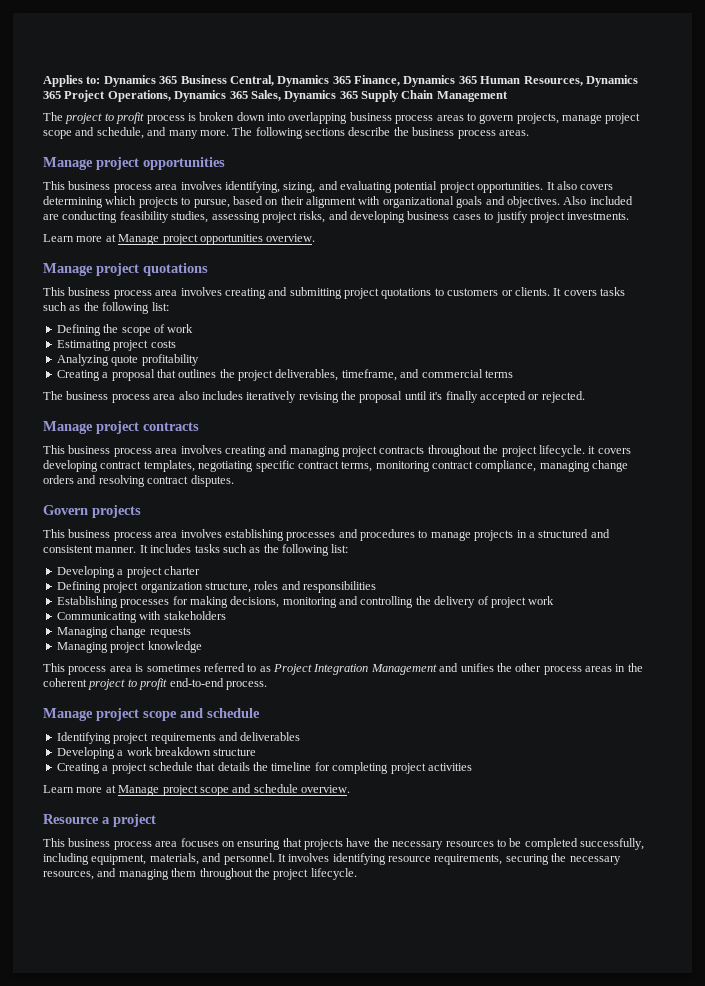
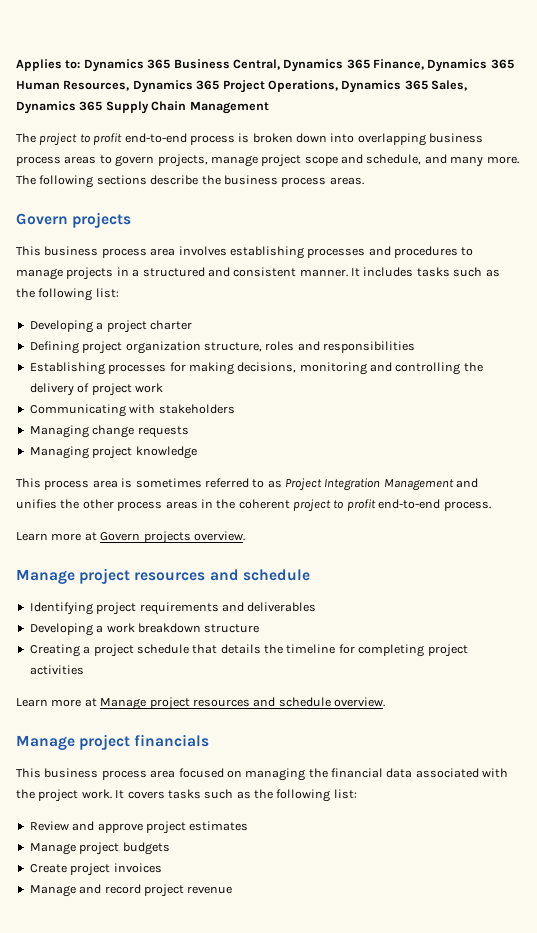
- The project to profit process is broken down into overlapping business process areas to govern projects, manage project scope and schedule, and many more.
+ The project to profit end-to-end process is broken down into overlapping business process areas to govern projects, manage project scope and schedule, and many more.
  The following sections describe the business process areas.
- Manage project opportunities
- This business process area involves identifying, sizing, and evaluating potential project opportunities. It also covers determining which projects to pursue, based on their alignment with organizational goals and objectives. Also included are conducting feasibility studies, assessing project risks, and developing business cases to justify project investments.
- Learn more at Manage project opportunities overview.
- Manage project quotations
- This business process area involves creating and submitting project quotations to customers or clients. It covers tasks such as the following list:
- Defining the scope of work
- Estimating project costs
- Analyzing quote profitability
- Creating a proposal that outlines the project deliverables, timeframe, and commercial terms
- The business process area also includes iteratively revising the proposal until it's finally accepted or rejected.
- Manage project contracts
- This business process area involves creating and managing project contracts throughout the project lifecycle. it covers developing contract templates, negotiating specific contract terms, monitoring contract compliance, managing change orders and resolving contract disputes.
  This process area is sometimes referred to as Project Integration Management and unifies the other process areas in the coherent project to profit end-to-end process.
- Manage project scope and schedule
+ Learn more at Govern projects overview.
+ Manage project resources and schedule
- Learn more at Manage project scope and schedule overview.
+ Learn more at Manage project resources and schedule overview.
- Resource a project
- This business process area focuses on ensuring that projects have the necessary resources to be completed successfully, including equipment, materials, and personnel. It involves identifying resource requirements, securing the necessary resources, and managing them throughout the project lifecycle.
+ Manage project financials
+ This business process area focused on managing the financial data associated with the project work. It covers tasks such as the following list:
+ Review and approve project estimates
+ Manage project budgets
+ Create project invoices
+ Manage and record project revenue

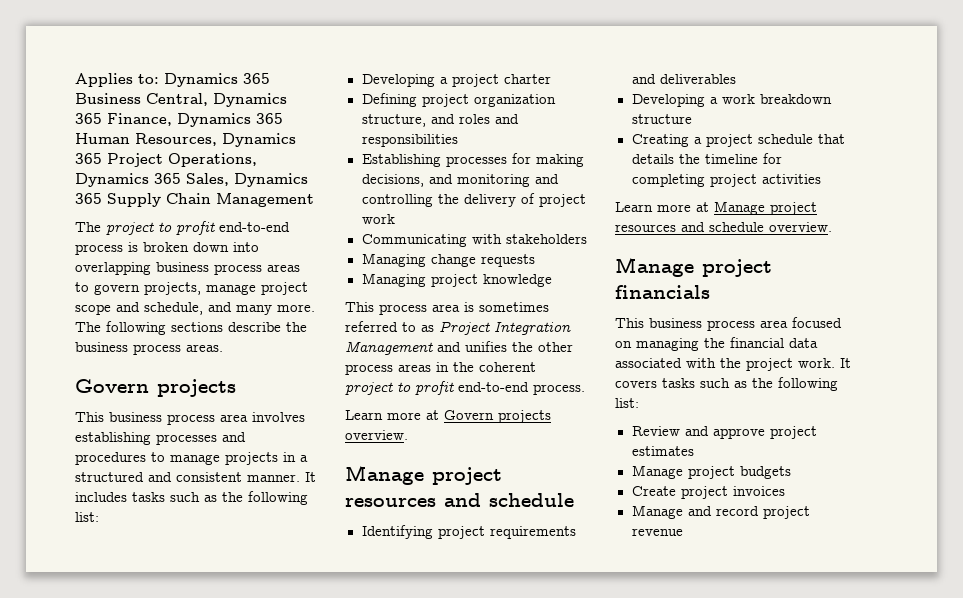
- Defining project organization structure, roles and responsibilities
+ Defining project organization structure, and roles and responsibilities
- Establishing processes for making decisions, monitoring and controlling the delivery of project work
+ Establishing processes for making decisions, and monitoring and controlling the delivery of project work

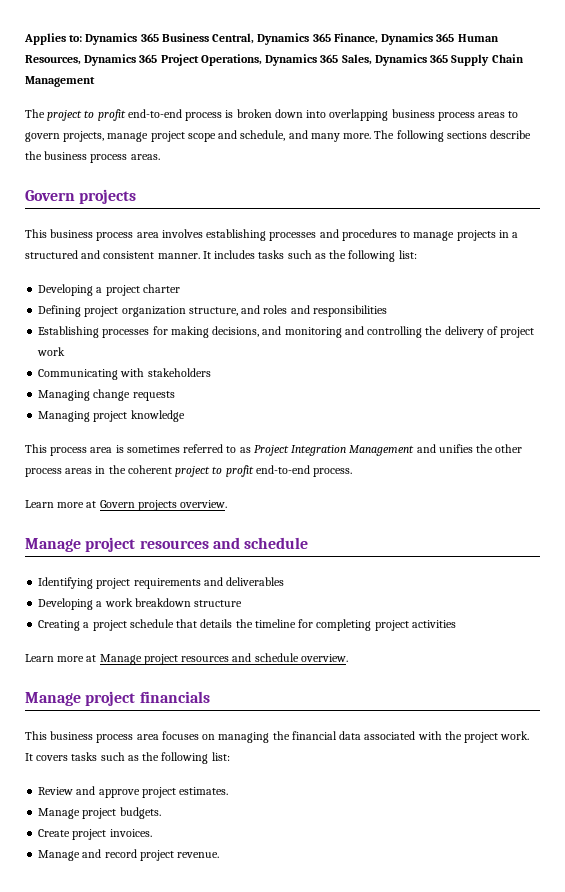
- This business process area focused on managing the financial data associated with the project work.
+ This business process area focuses on managing the financial data associated with the project work.
- Review and approve project estimates
- Manage project budgets
+ Review and approve project estimates.
+ Manage project budgets.
- Create project invoices
+ Create project invoices.
- Manage and record project revenue
+ Manage and record project revenue.

